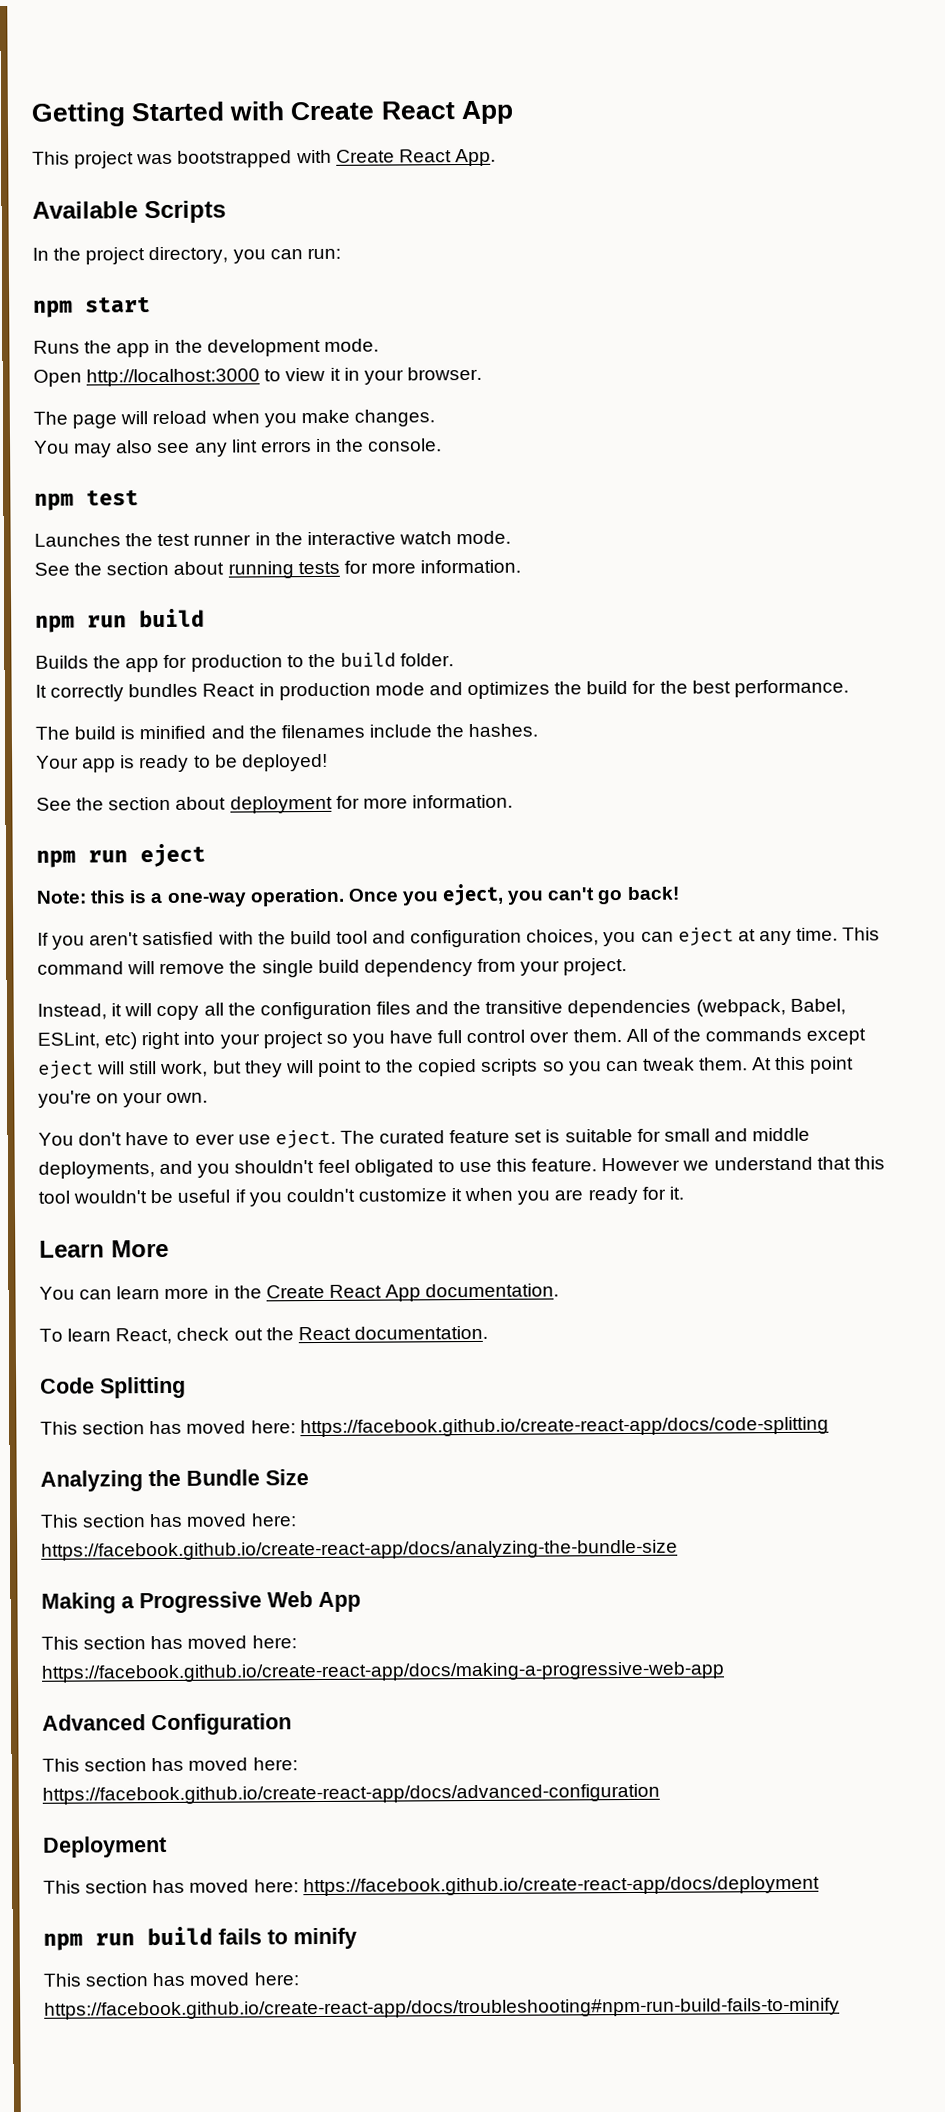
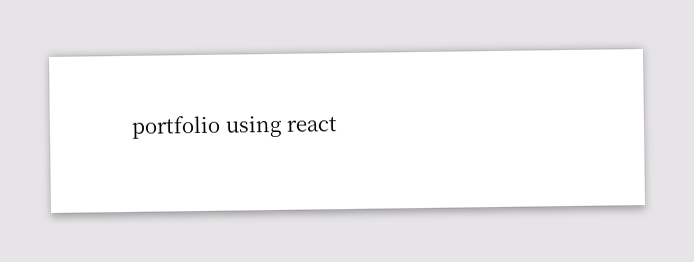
- Getting Started with Create React App
- This project was bootstrapped with Create React App.
- Available Scripts
- In the project directory, you can run:
- npm start
- Runs the app in the development mode.
- Open http://localhost:3000 to view it in your browser.
- The page will reload when you make changes.
- You may also see any lint errors in the console.
- npm test
- Launches the test runner in the interactive watch mode.
- See the section about running tests for more information.
- npm run build
- Builds the app for production to the build folder.
- It correctly bundles React in production mode and optimizes the build for the best performance.
- The build is minified and the filenames include the hashes.
- Your app is ready to be deployed!
- See the section about deployment for more information.
- npm run eject
- Note: this is a one-way operation. Once you eject, you can't go back!
- If you aren't satisfied with the build tool and configuration choices, you can eject at any time. This command will remove the single build dependency from your project.
- Instead, it will copy all the configuration files and the transitive dependencies (webpack, Babel, ESLint, etc) right into your project so you have full control over them. All of the commands except eject will still work, but they will point to the copied scripts so you can tweak them. At this point you're on your own.
- You don't have to ever use eject. The curated feature set is suitable for small and middle deployments, and you shouldn't feel obligated to use this feature. However we understand that this tool wouldn't be useful if you couldn't customize it when you are ready for it.
- Learn More
- You can learn more in the Create React App documentation.
- To learn React, check out the React documentation.
- Code Splitting
- This section has moved here: https://facebook.github.io/create-react-app/docs/code-splitting
- Analyzing the Bundle Size
- This section has moved here: https://facebook.github.io/create-react-app/docs/analyzing-the-bundle-size
- Making a Progressive Web App
- This section has moved here: https://facebook.github.io/create-react-app/docs/making-a-progressive-web-app
- Advanced Configuration
- This section has moved here: https://facebook.github.io/create-react-app/docs/advanced-configuration
- Deployment
- This section has moved here: https://facebook.github.io/create-react-app/docs/deployment
- npm run build fails to minify
- This section has moved here: https://facebook.github.io/create-react-app/docs/troubleshooting#npm-run-build-fails-to-minify
+ portfolio using react

